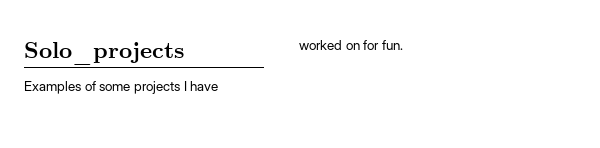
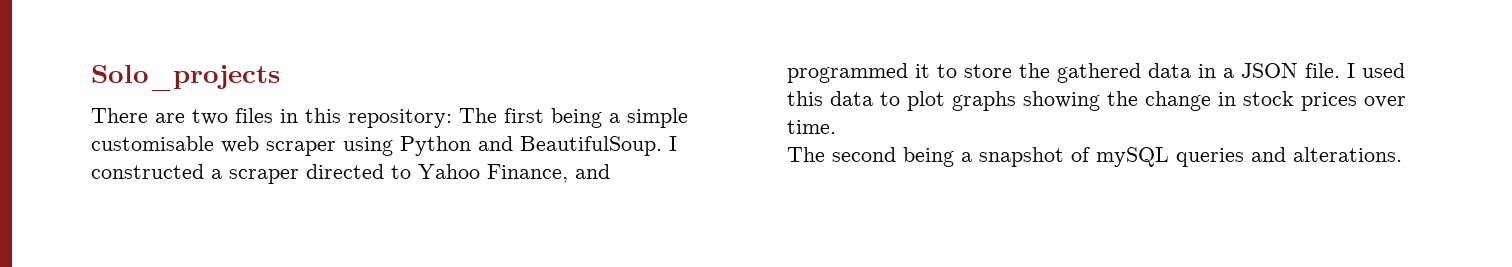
- Examples of some projects I have worked on for fun.
+ There are two files in this repository: The first being a simple customisable web scraper using Python and BeautifulSoup. I constructed a scraper directed to Yahoo Finance, and programmed it to store the gathered data in a JSON file. I used this data to plot graphs showing the change in stock prices over time.
+ The second being a snapshot of mySQL queries and alterations.

